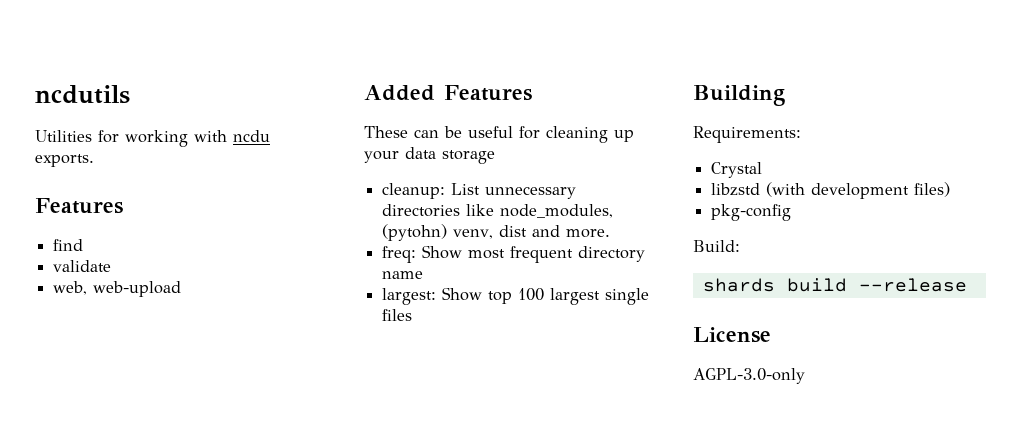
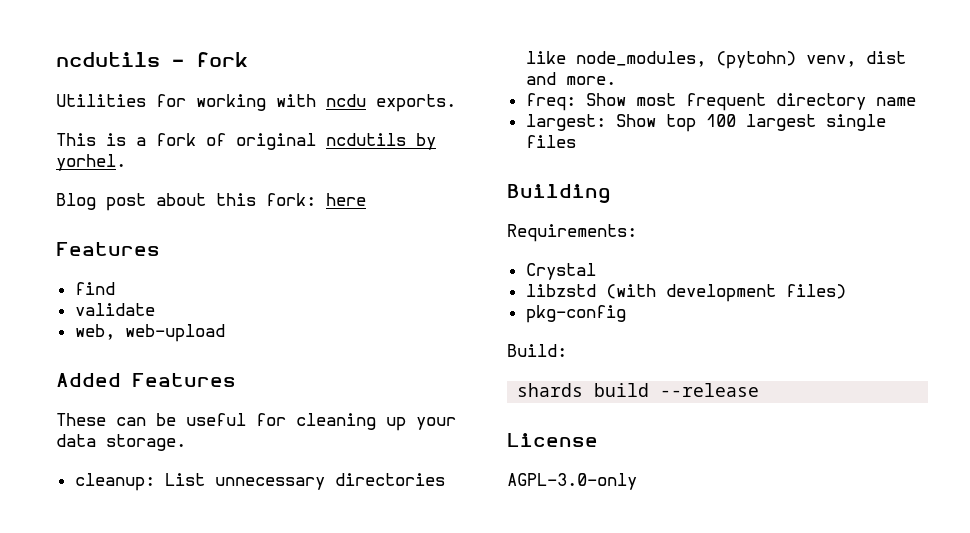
- ncdutils
+ ncdutils - fork
+ This is a fork of original ncdutils by yorhel.
+ Blog post about this fork: here
- These can be useful for cleaning up your data storage
+ These can be useful for cleaning up your data storage.

